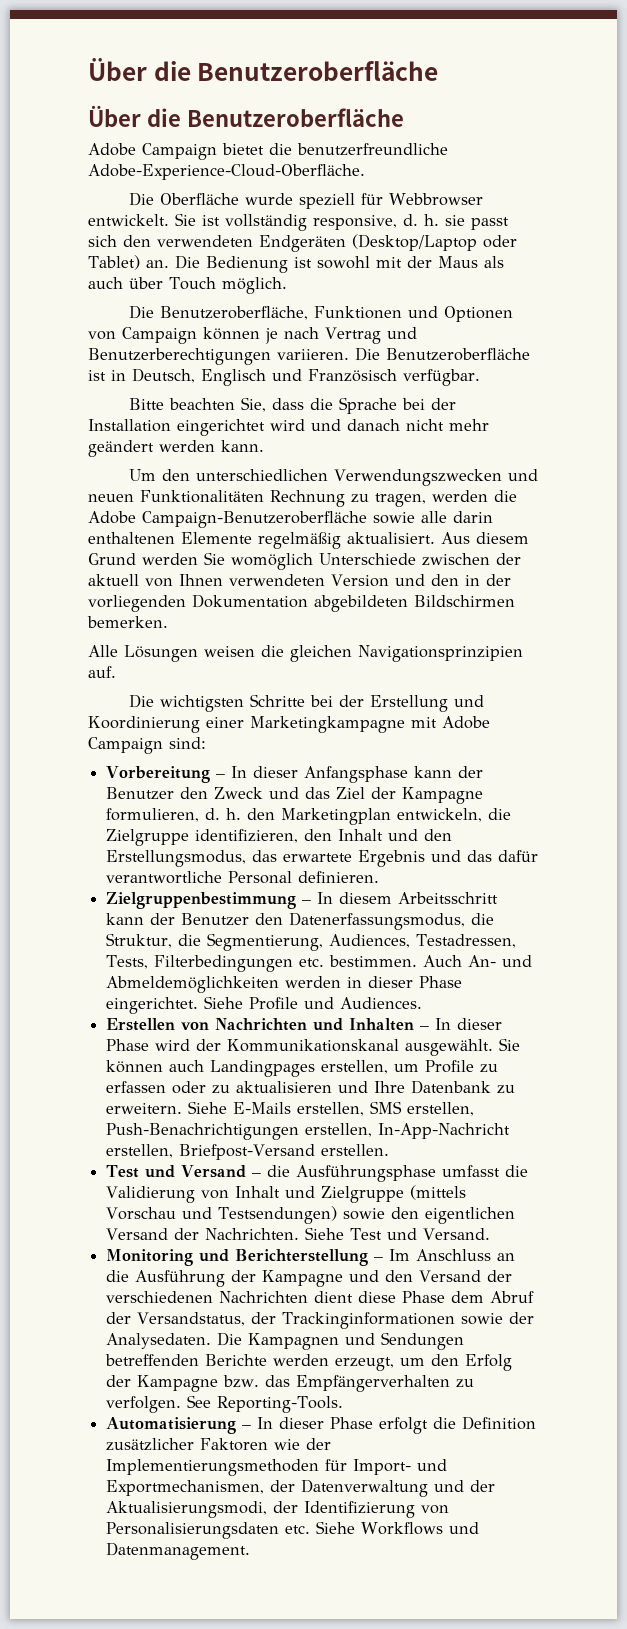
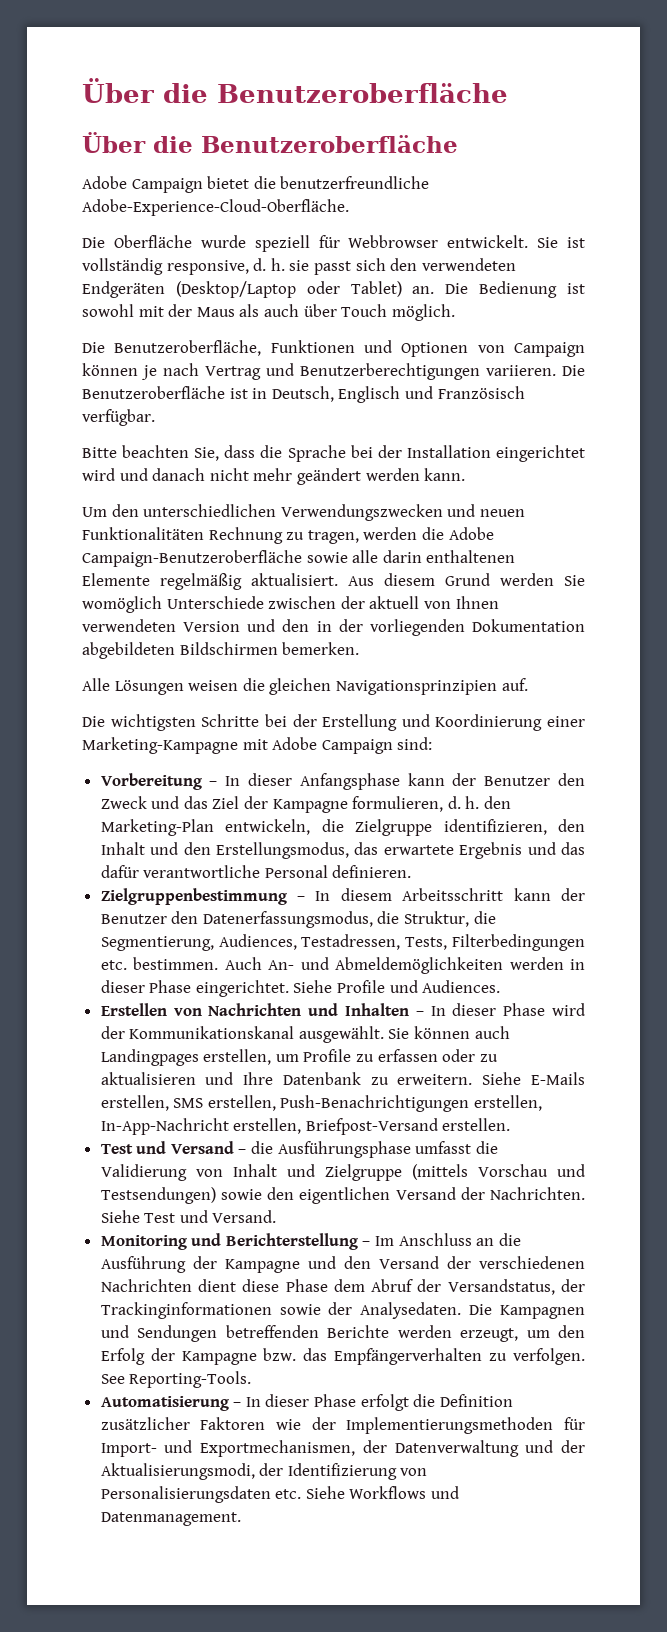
- Die wichtigsten Schritte bei der Erstellung und Koordinierung einer Marketingkampagne mit Adobe Campaign sind:
+ Die wichtigsten Schritte bei der Erstellung und Koordinierung einer Marketing-Kampagne mit Adobe Campaign sind:
- Vorbereitung – In dieser Anfangsphase kann der Benutzer den Zweck und das Ziel der Kampagne formulieren, d. h. den Marketingplan entwickeln, die Zielgruppe identifizieren, den Inhalt und den Erstellungsmodus, das erwartete Ergebnis und das dafür verantwortliche Personal definieren.
+ Vorbereitung – In dieser Anfangsphase kann der Benutzer den Zweck und das Ziel der Kampagne formulieren, d. h. den Marketing-Plan entwickeln, die Zielgruppe identifizieren, den Inhalt und den Erstellungsmodus, das erwartete Ergebnis und das dafür verantwortliche Personal definieren.

